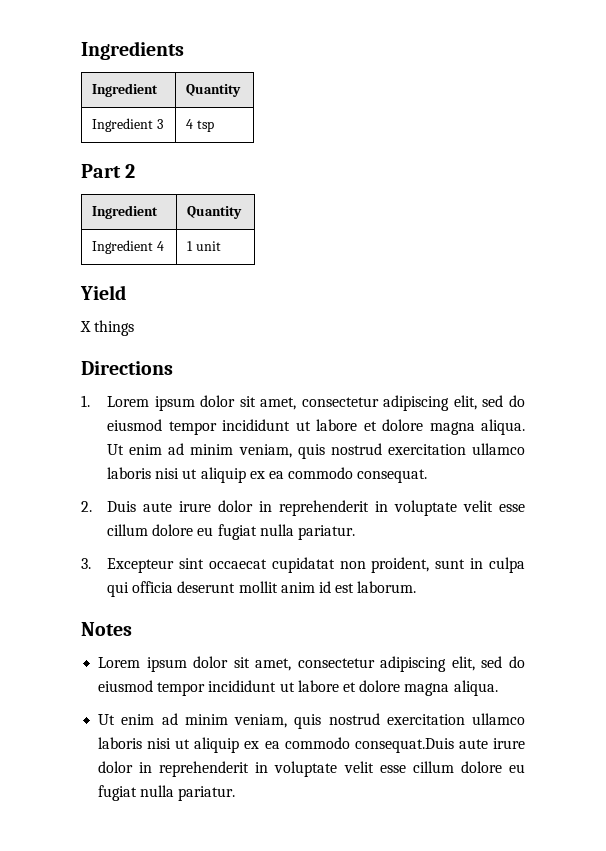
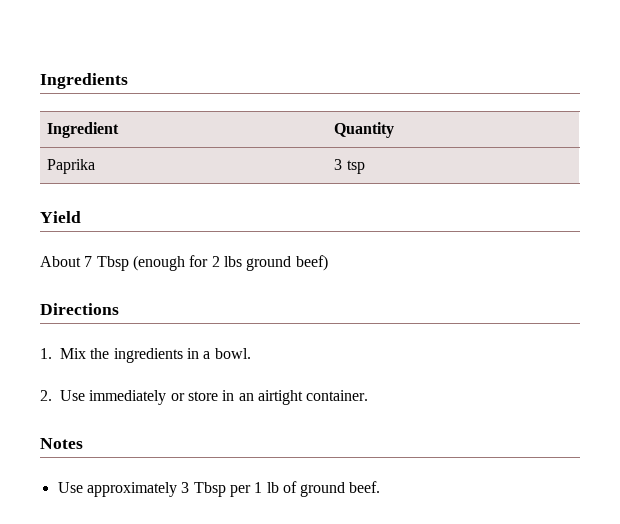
- Ingredient 3 | 4 tsp
+ Paprika | 3 tsp
- Part 2
- Ingredient | Quantity
- Ingredient 4 | 1 unit
  Yield
- X things
+ About 7 Tbsp (enough for 2 lbs ground beef)
  Directions
- 1. Lorem ipsum dolor sit amet, consectetur adipiscing elit, sed do eiusmod tempor incididunt ut labore et dolore magna aliqua. Ut enim ad minim veniam, quis nostrud exercitation ullamco laboris nisi ut aliquip ex ea commodo consequat.
- 2. Duis aute irure dolor in reprehenderit in voluptate velit esse cillum dolore eu fugiat nulla pariatur.
- 3. Excepteur sint occaecat cupidatat non proident, sunt in culpa qui officia deserunt mollit anim id est laborum.
+ 1. Mix the ingredients in a bowl.
+ 2. Use immediately or store in an airtight container.
  Notes
- Lorem ipsum dolor sit amet, consectetur adipiscing elit, sed do eiusmod tempor incididunt ut labore et dolore magna aliqua.
- Ut enim ad minim veniam, quis nostrud exercitation ullamco laboris nisi ut aliquip ex ea commodo consequat.Duis aute irure dolor in reprehenderit in voluptate velit esse cillum dolore eu fugiat nulla pariatur.
+ Use approximately 3 Tbsp per 1 lb of ground beef.

